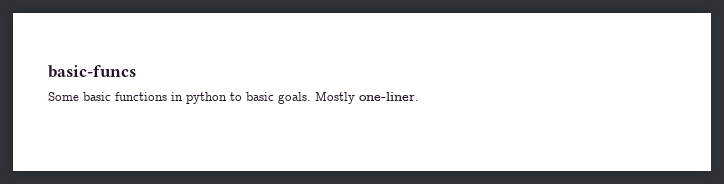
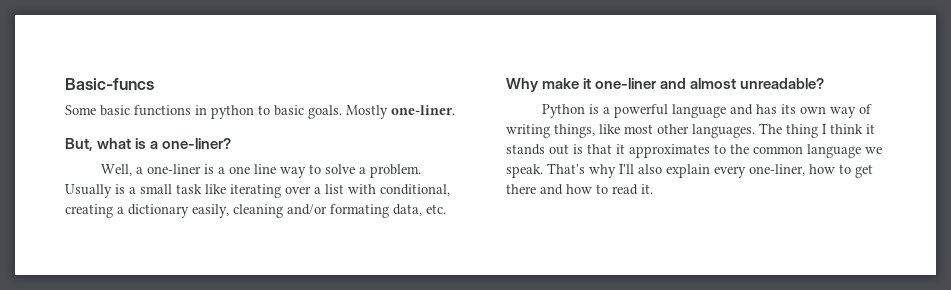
- basic-funcs
+ Basic-funcs
+ But, what is a one-liner?
+ Well, a one-liner is a one line way to solve a problem. Usually is a small task like iterating over a list with conditional, creating a dictionary easily, cleaning and/or formating data, etc.
+ Why make it one-liner and almost unreadable?
+ Python is a powerful language and has its own way of writing things, like most other languages. The thing I think it stands out is that it approximates to the common language we speak. That's why I'll also explain every one-liner, how to get there and how to read it.

